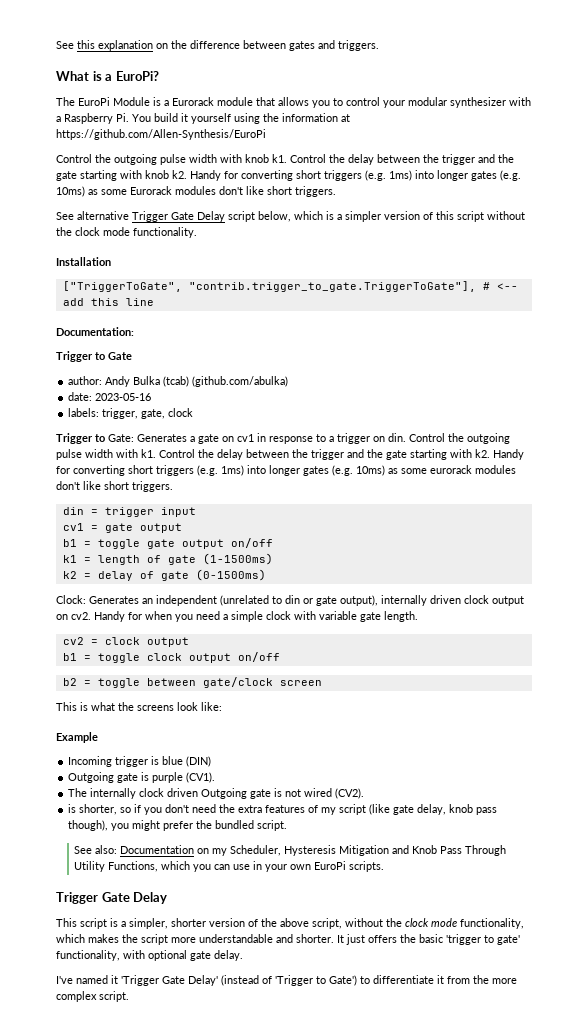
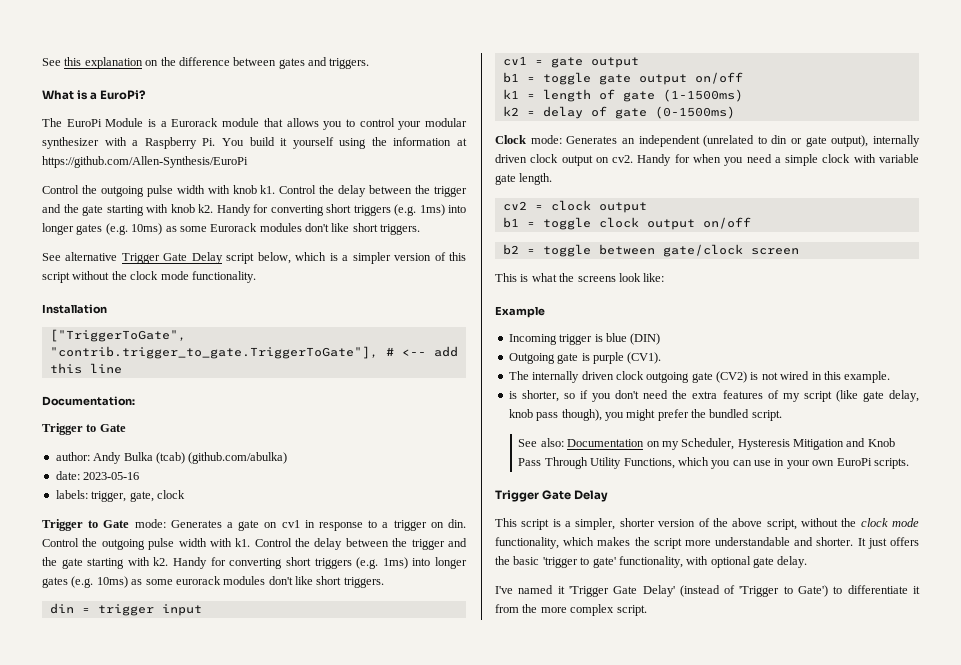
- Trigger to Gate: Generates a gate on cv1 in response to a trigger on din.
+ Trigger to Gate mode: Generates a gate on cv1 in response to a trigger on din.
- Clock: Generates an independent (unrelated to din or gate output), internally driven clock output on cv2.
+ Clock mode: Generates an independent (unrelated to din or gate output), internally driven clock output on cv2.
- The internally clock driven Outgoing gate is not wired (CV2).
+ The internally driven clock outgoing gate (CV2) is not wired in this example.

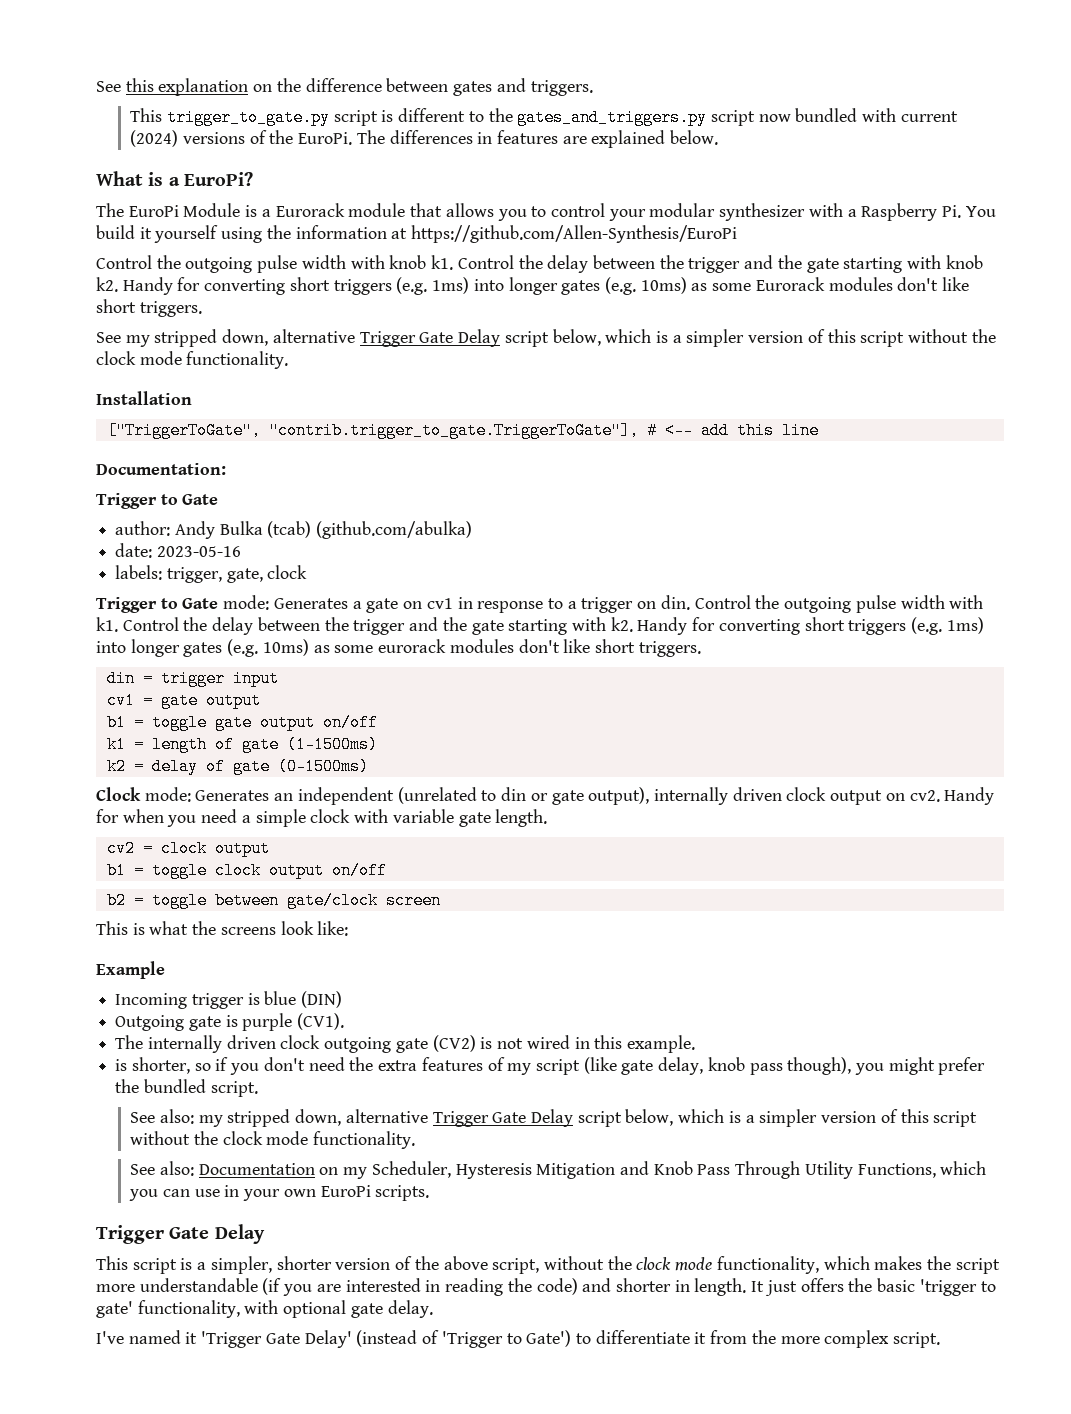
+ This trigger_to_gate.py script is different to the gates_and_triggers.py script now bundled with current (2024) versions of the EuroPi. The differences in features are explained below.
- See alternative Trigger Gate Delay script below, which is a simpler version of this script without the clock mode functionality.
+ See my stripped down, alternative Trigger Gate Delay script below, which is a simpler version of this script without the clock mode functionality.
+ See also: my stripped down, alternative Trigger Gate Delay script below, which is a simpler version of this script without the clock mode functionality.
- This script is a simpler, shorter version of the above script, without the clock mode functionality, which makes the script more understandable and shorter.
+ This script is a simpler, shorter version of the above script, without the clock mode functionality, which makes the script more understandable (if you are interested in reading the code) and shorter in length.

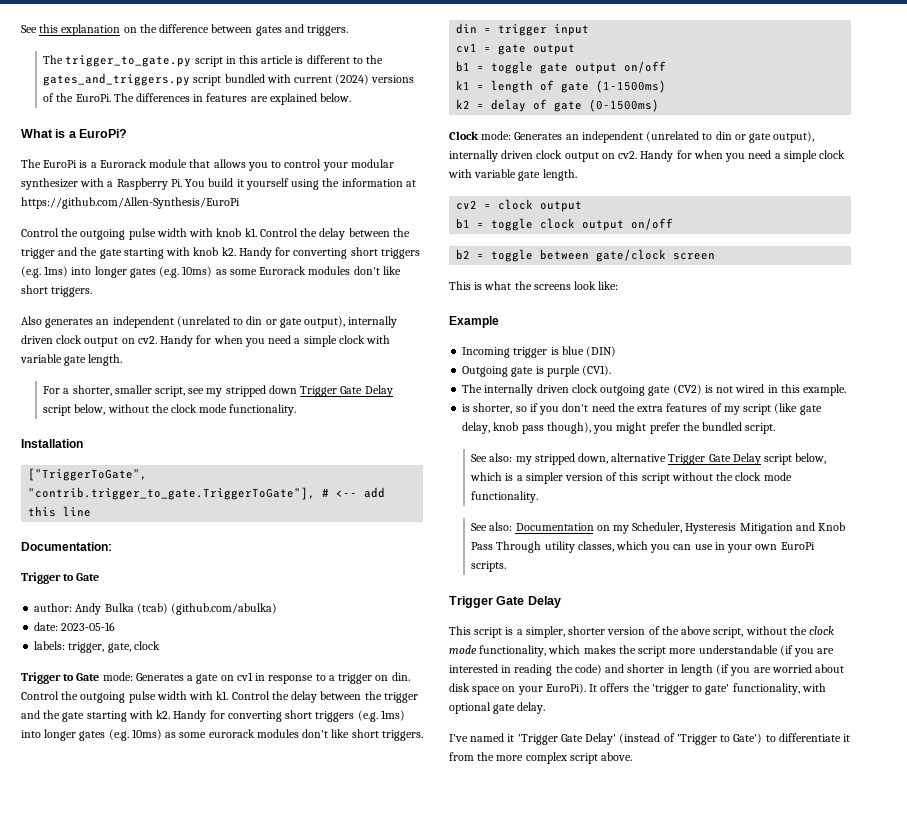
- This trigger_to_gate.py script is different to the gates_and_triggers.py script now bundled with current (2024) versions of the EuroPi.
+ The trigger_to_gate.py script in this article is different to the gates_and_triggers.py script bundled with current (2024) versions of the EuroPi.
- The EuroPi Module is a Eurorack module that allows you to control your modular synthesizer with a Raspberry Pi. You build it yourself using the information at https://github.com/Allen-Synthesis/EuroPi
+ The EuroPi is a Eurorack module that allows you to control your modular synthesizer with a Raspberry Pi. You build it yourself using the information at https://github.com/Allen-Synthesis/EuroPi
- See my stripped down, alternative Trigger Gate Delay script below, which is a simpler version of this script without the clock mode functionality.
+ Also generates an independent (unrelated to din or gate output), internally driven clock output on cv2. Handy for when you need a simple clock with variable gate length.
+ For a shorter, smaller script, see my stripped down Trigger Gate Delay script below, without the clock mode functionality.
- See also: Documentation on my Scheduler, Hysteresis Mitigation and Knob Pass Through Utility Functions, which you can use in your own EuroPi scripts.
+ See also: Documentation on my Scheduler, Hysteresis Mitigation and Knob Pass Through utility classes, which you can use in your own EuroPi scripts.
- This script is a simpler, shorter version of the above script, without the clock mode functionality, which makes the script more understandable (if you are interested in reading the code) and shorter in length. It just offers the basic 'trigger to gate' functionality, with optional gate delay.
+ This script is a simpler, shorter version of the above script, without the clock mode functionality, which makes the script more understandable (if you are interested in reading the code) and shorter in length (if you are worried about disk space on your EuroPi). It offers the 'trigger to gate' functionality, with optional gate delay.
- I've named it 'Trigger Gate Delay' (instead of 'Trigger to Gate') to differentiate it from the more complex script.
+ I've named it 'Trigger Gate Delay' (instead of 'Trigger to Gate') to differentiate it from the more complex script above.

